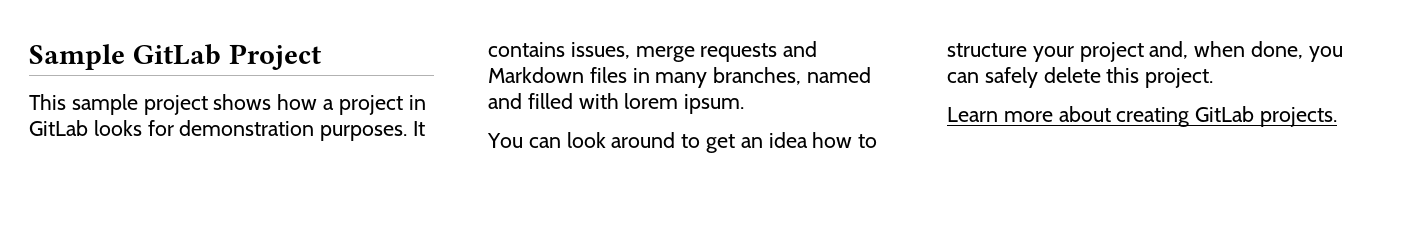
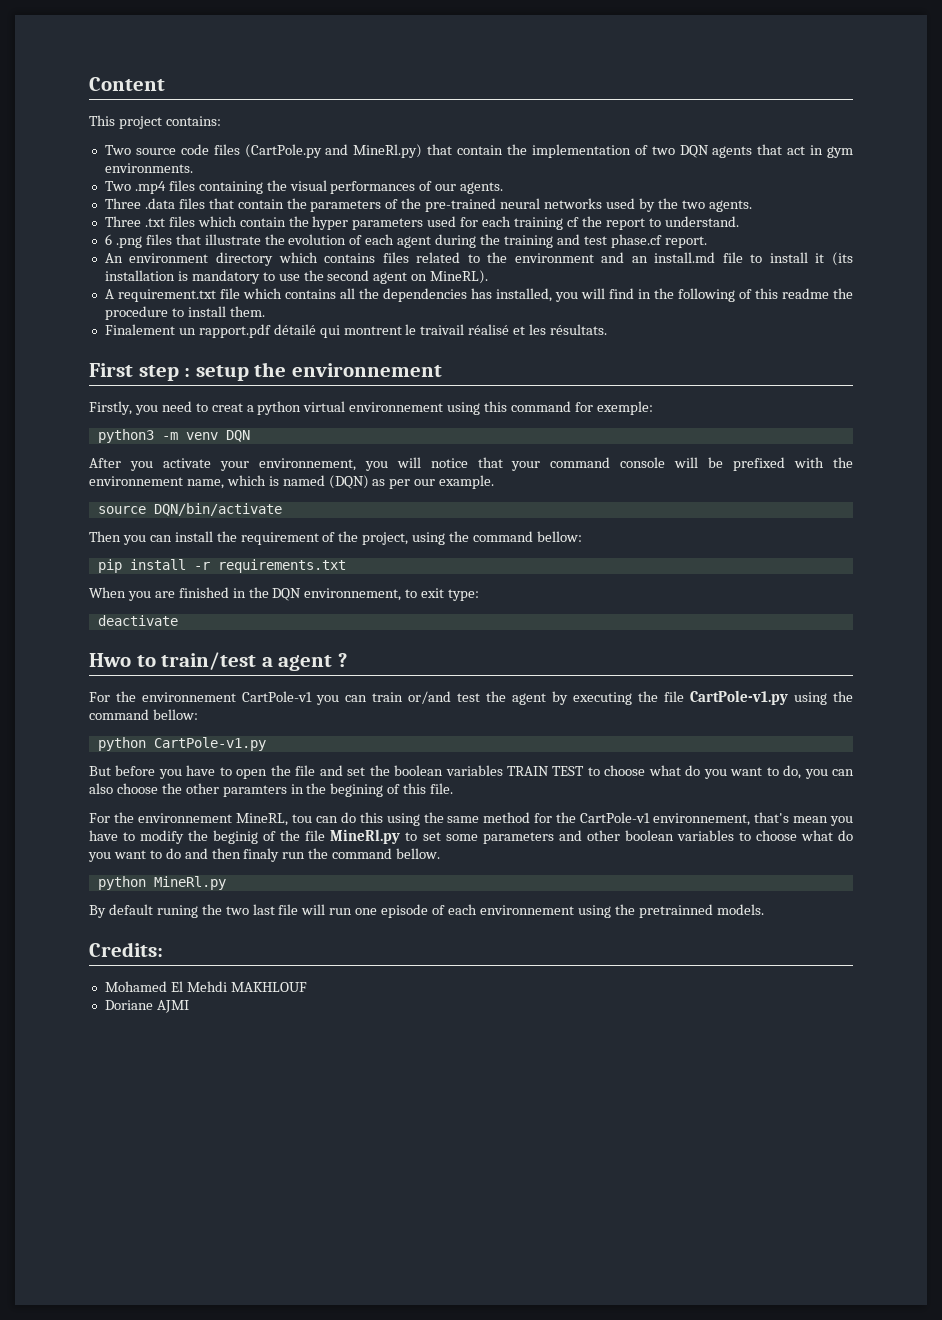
- Sample GitLab Project
- This sample project shows how a project in GitLab looks for demonstration purposes. It contains issues, merge requests and Markdown files in many branches, named and filled with lorem ipsum.
- You can look around to get an idea how to structure your project and, when done, you can safely delete this project.
- Learn more about creating GitLab projects.
+ Content
+ This project contains:
+ Two source code files (CartPole.py and MineRl.py) that contain the implementation of two DQN agents that act in gym environments.
+ Two .mp4 files containing the visual performances of our agents.
+ Three .data files that contain the parameters of the pre-trained neural networks used by the two agents.
+ Three .txt files which contain the hyper parameters used for each training cf the report to understand.
+ 6 .png files that illustrate the evolution of each agent during the training and test phase.cf report.
+ An environment directory which contains files related to the environment and an install.md file to install it (its installation is mandatory to use the second agent on MineRL).
+ A requirement.txt file which contains all the dependencies has installed, you will find in the following of this readme the procedure to install them.
+ Finalement un rapport.pdf détailé qui montrent le traivail réalisé et les résultats.
+ First step : setup the environnement
+ Firstly, you need to creat a python virtual environnement using this command for exemple:
+ python3 -m venv DQN
+ After you activate your environnement, you will notice that your command console will be prefixed with the environnement name, which is named (DQN) as per our example.
+ source DQN/bin/activate
+ Then you can install the requirement of the project, using the command bellow:
+ pip install -r requirements.txt
+ When you are finished in the DQN environnement, to exit type:
+ deactivate
+ Hwo to train/test a agent ?
+ For the environnement CartPole-v1 you can train or/and test the agent by executing the file CartPole-v1.py using the command bellow:
+ python CartPole-v1.py
+ But before you have to open the file and set the boolean variables TRAIN TEST to choose what do you want to do, you can also choose the other paramters in the begining of this file.
+ For the environnement MineRL, tou can do this using the same method for the CartPole-v1 environnement, that's mean you have to modify the beginig of the file MineRl.py to set some parameters and other boolean variables to choose what do you want to do and then finaly run the command bellow.
+ python MineRl.py
+ By default runing the two last file will run one episode of each environnement using the pretrainned models.
+ Credits:
+ Mohamed El Mehdi MAKHLOUF
+ Doriane AJMI

